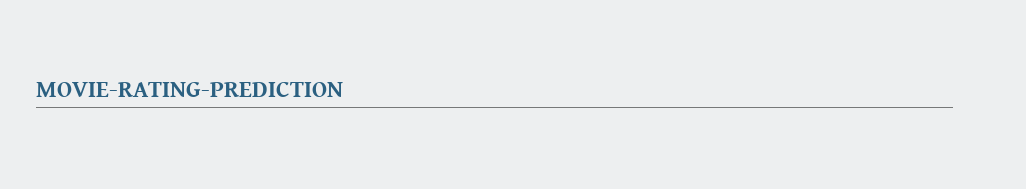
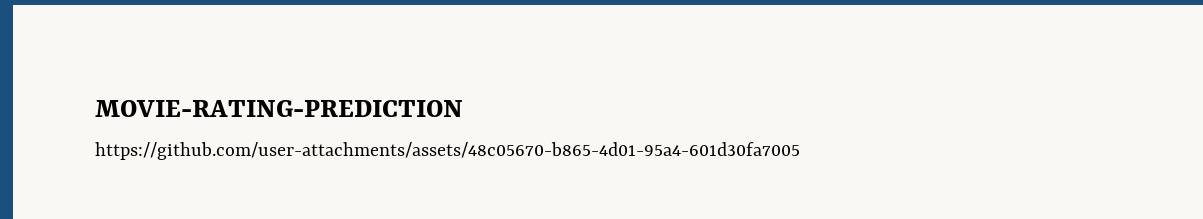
+ https://github.com/user-attachments/assets/48c05670-b865-4d01-95a4-601d30fa7005

